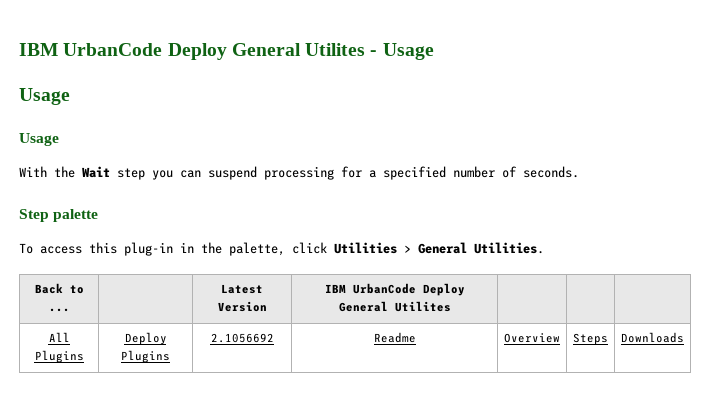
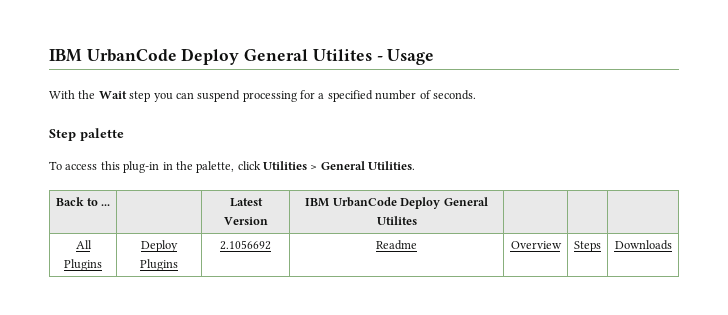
  IBM UrbanCode Deploy General Utilites - Usage
- Usage
- Usage

